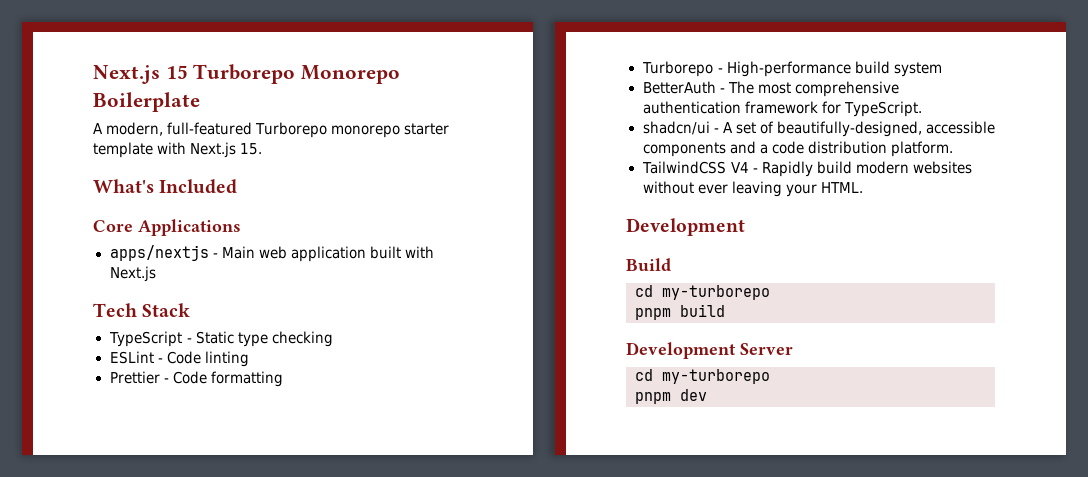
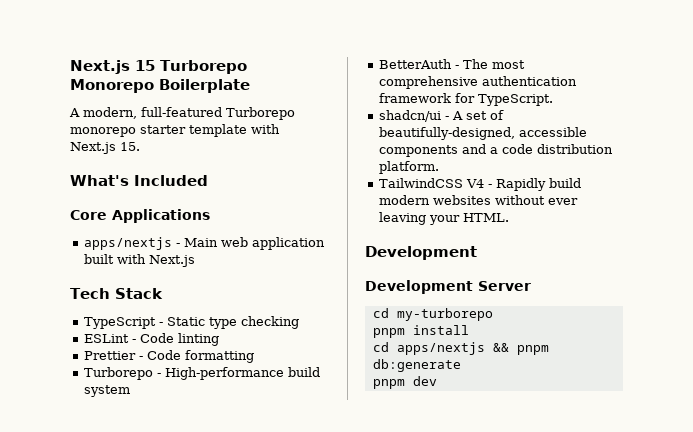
- Build
- cd my-turborepo
- pnpm build
+ pnpm install
+ cd apps/nextjs && pnpm db:generate

